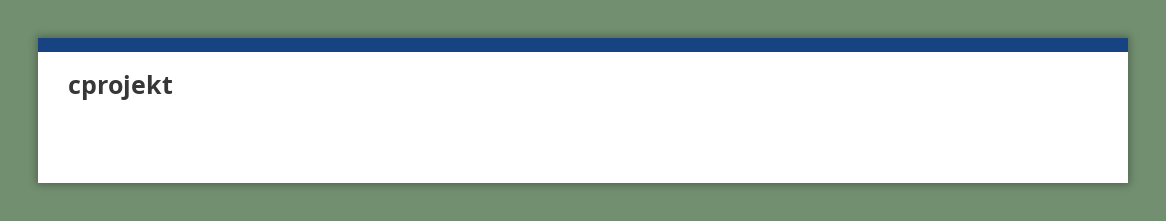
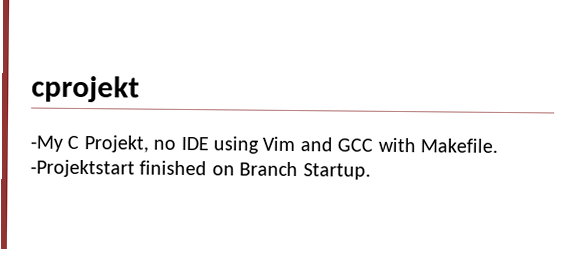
+ -My C Projekt, no IDE using Vim and GCC with Makefile. -Projektstart finished on Branch Startup.

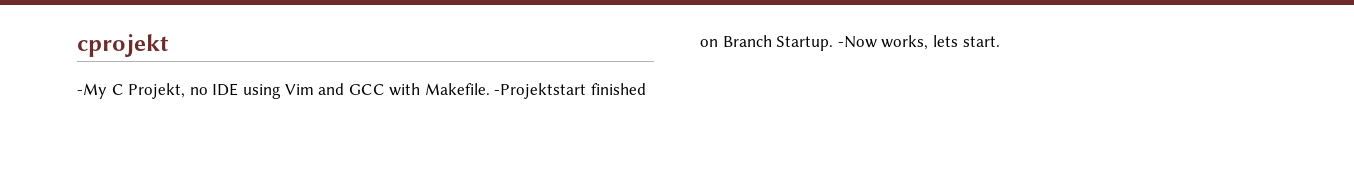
+ -Now works, lets start.

